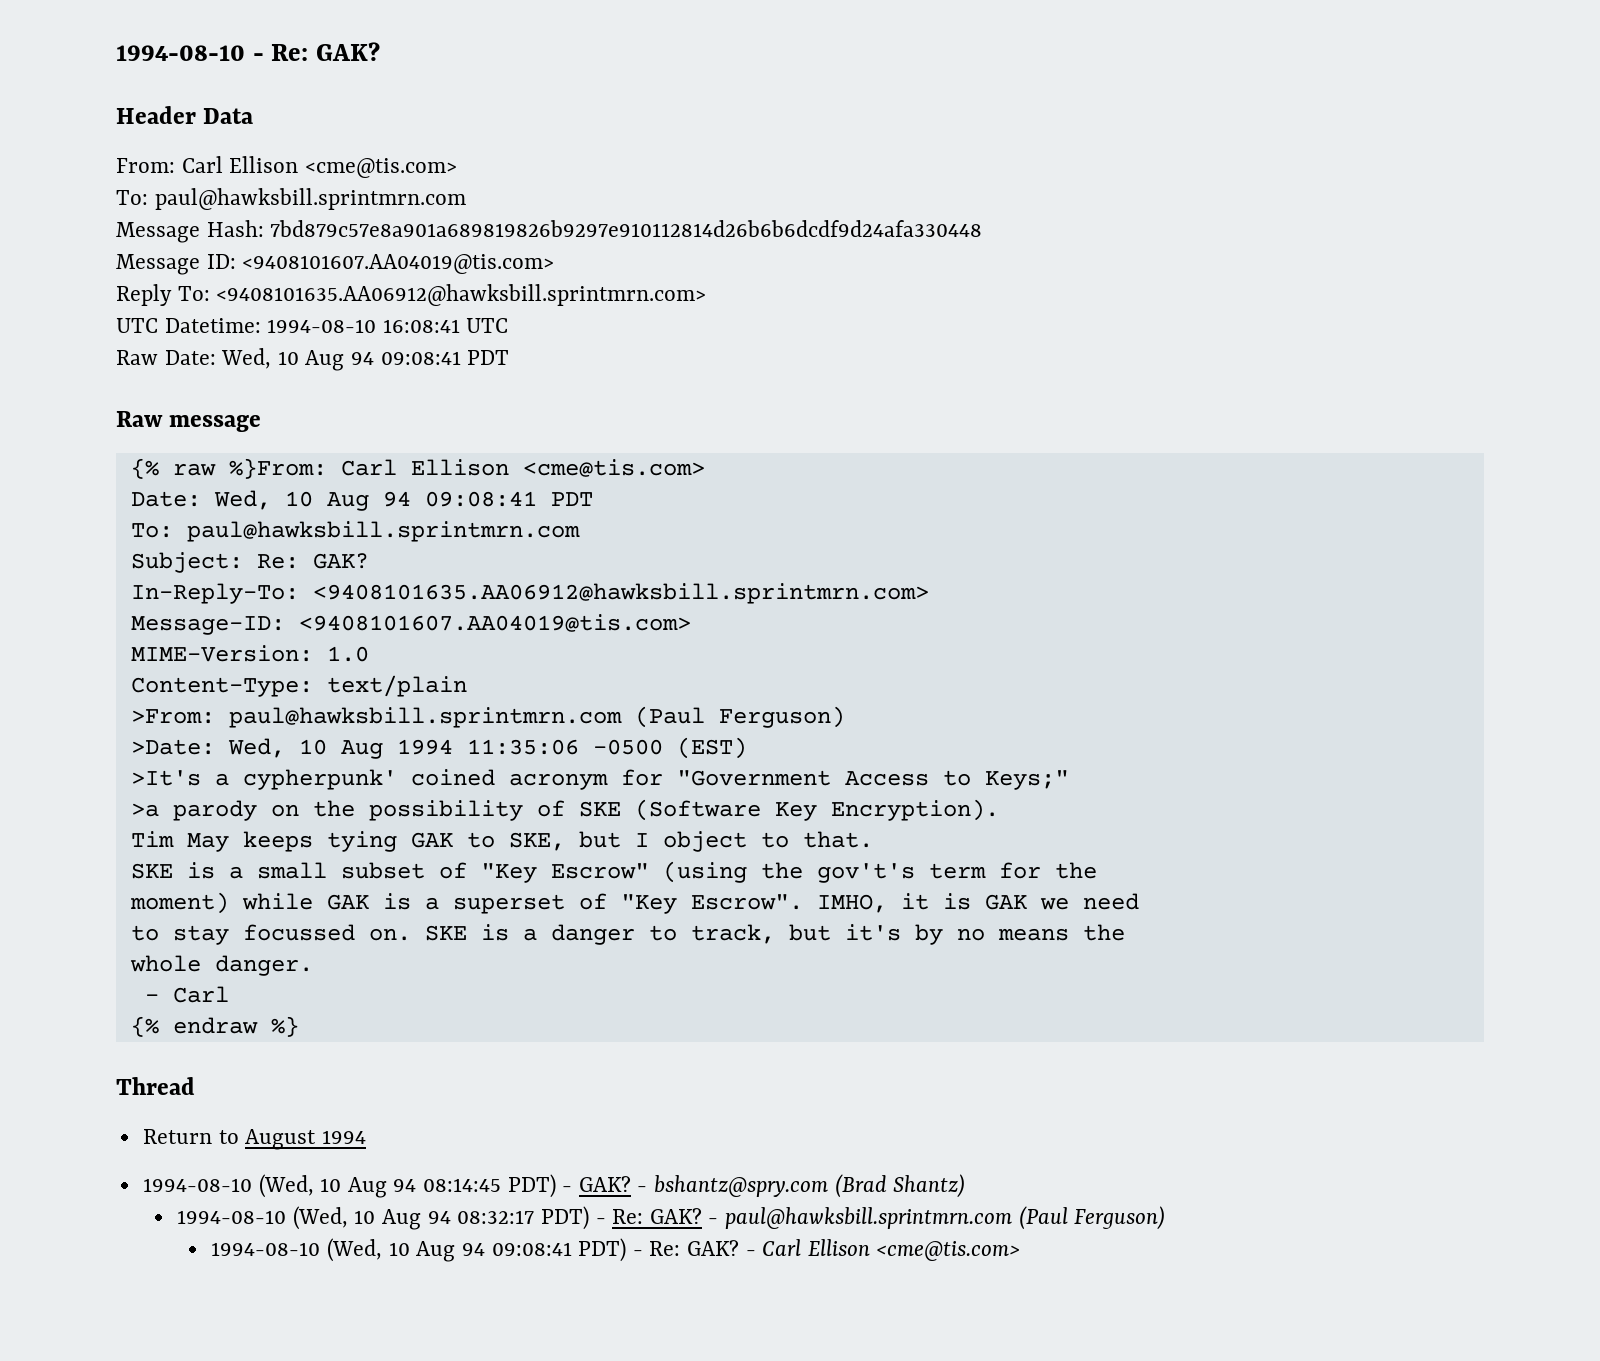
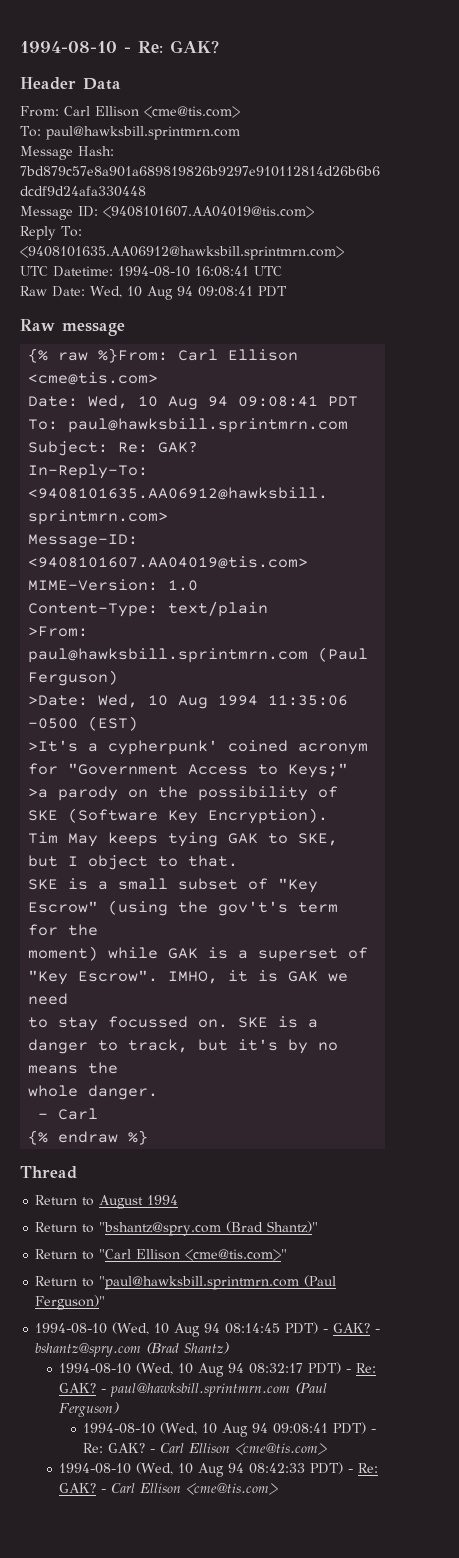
+ Return to "bshantz@spry.com (Brad Shantz)"
+ Return to "Carl Ellison <cme@tis.com>"
+ Return to "paul@hawksbill.sprintmrn.com (Paul Ferguson)"
+ 1994-08-10 (Wed, 10 Aug 94 08:42:33 PDT) - Re: GAK? - Carl Ellison <cme@tis.com>

